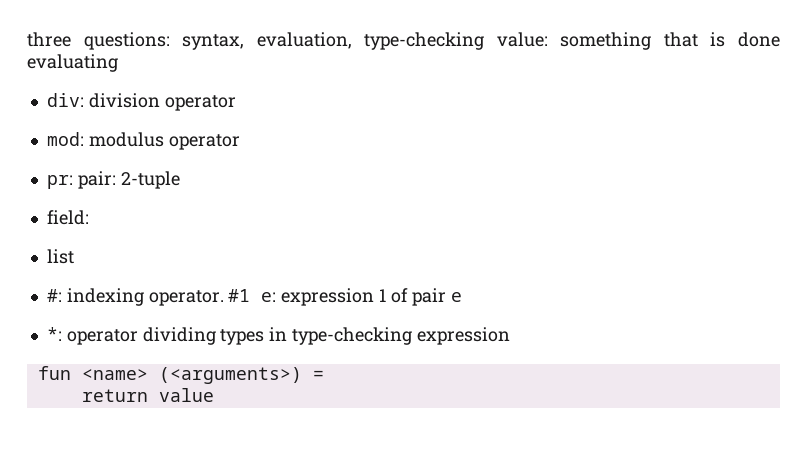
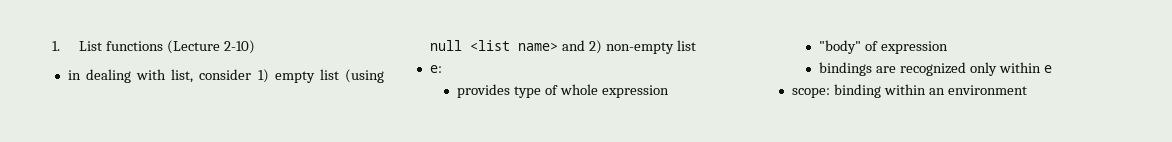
- three questions: syntax, evaluation, type-checking value: something that is done evaluating
- div: division operator
- mod: modulus operator
- pr: pair: 2-tuple
- field:
- list
- #: indexing operator. #1 e: expression 1 of pair e
- *: operator dividing types in type-checking expression
- fun <name> (<arguments>) =
- return value
+ 1. List functions (Lecture 2-10)
+ in dealing with list, consider 1) empty list (using null <list name> and 2) non-empty list
+ e:
+ provides type of whole expression
+ "body" of expression
+ bindings are recognized only within e
+ scope: binding within an environment

